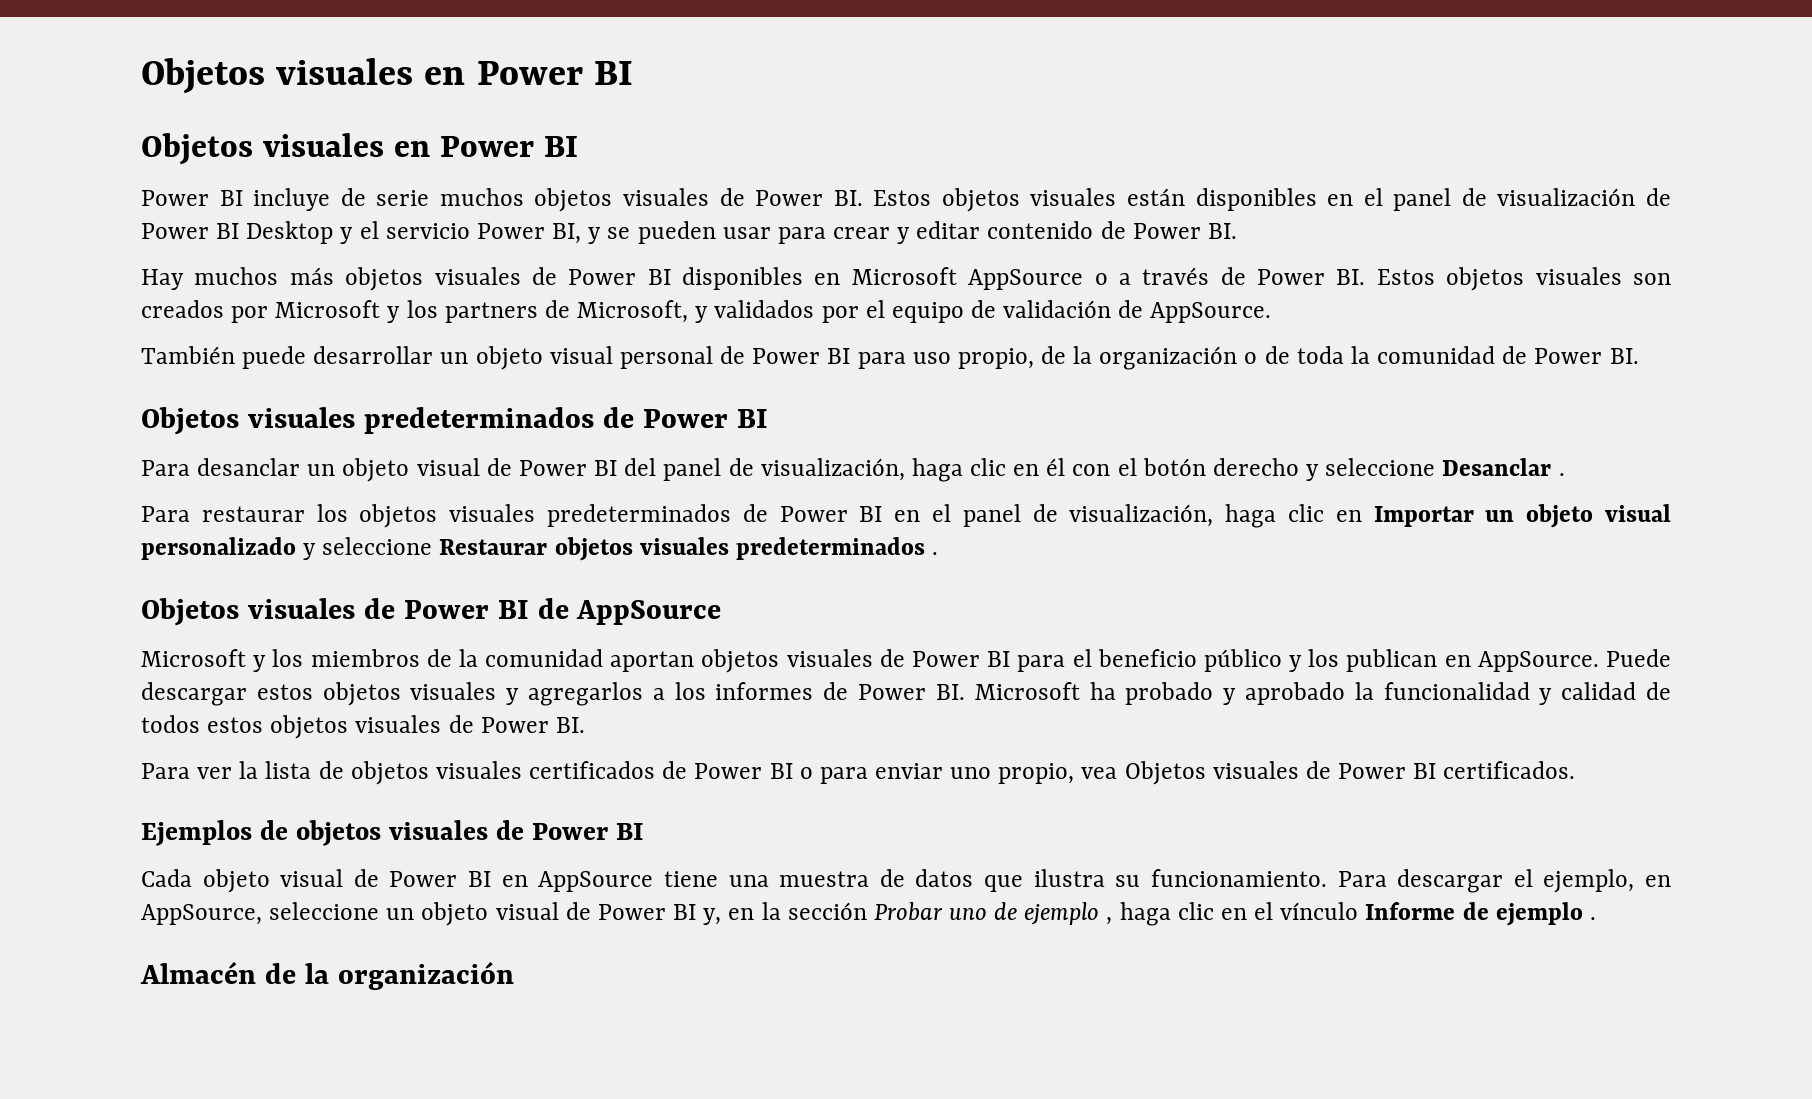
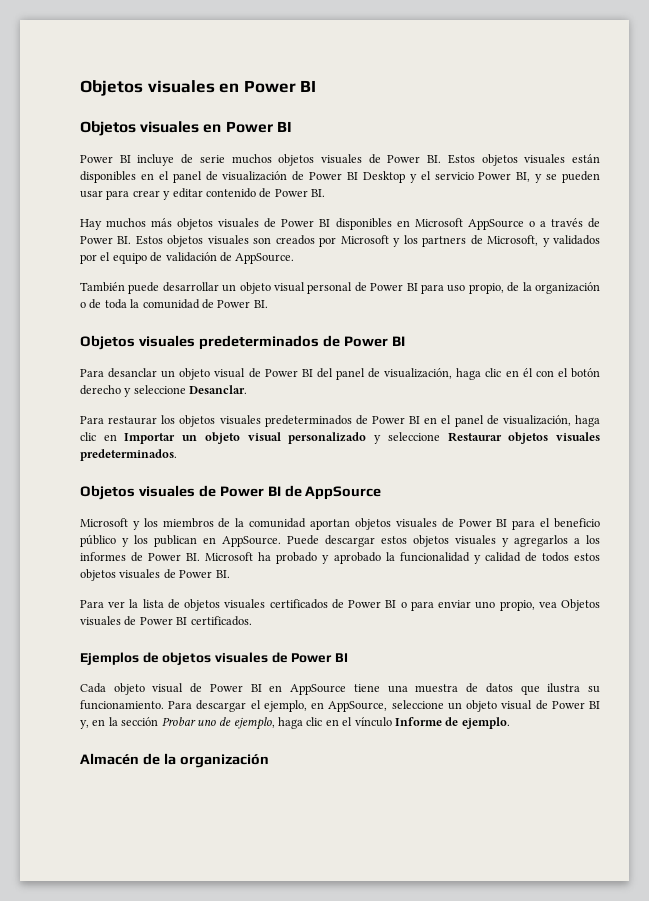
- Para desanclar un objeto visual de Power BI del panel de visualización, haga clic en él con el botón derecho y seleccione Desanclar .
+ Para desanclar un objeto visual de Power BI del panel de visualización, haga clic en él con el botón derecho y seleccione Desanclar.
- Para restaurar los objetos visuales predeterminados de Power BI en el panel de visualización, haga clic en Importar un objeto visual personalizado y seleccione Restaurar objetos visuales predeterminados .
+ Para restaurar los objetos visuales predeterminados de Power BI en el panel de visualización, haga clic en Importar un objeto visual personalizado y seleccione Restaurar objetos visuales predeterminados.
- Para descargar el ejemplo, en AppSource, seleccione un objeto visual de Power BI y, en la sección Probar uno de ejemplo , haga clic en el vínculo Informe de ejemplo .
+ Para descargar el ejemplo, en AppSource, seleccione un objeto visual de Power BI y, en la sección Probar uno de ejemplo, haga clic en el vínculo Informe de ejemplo.

